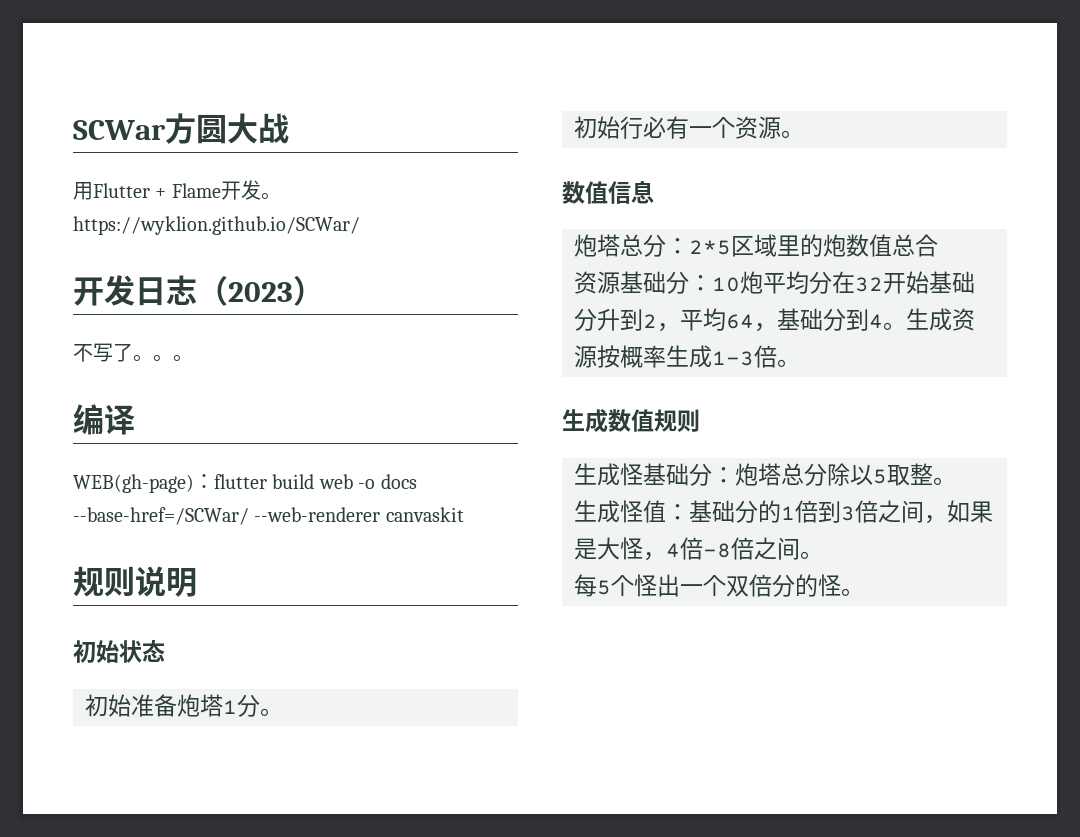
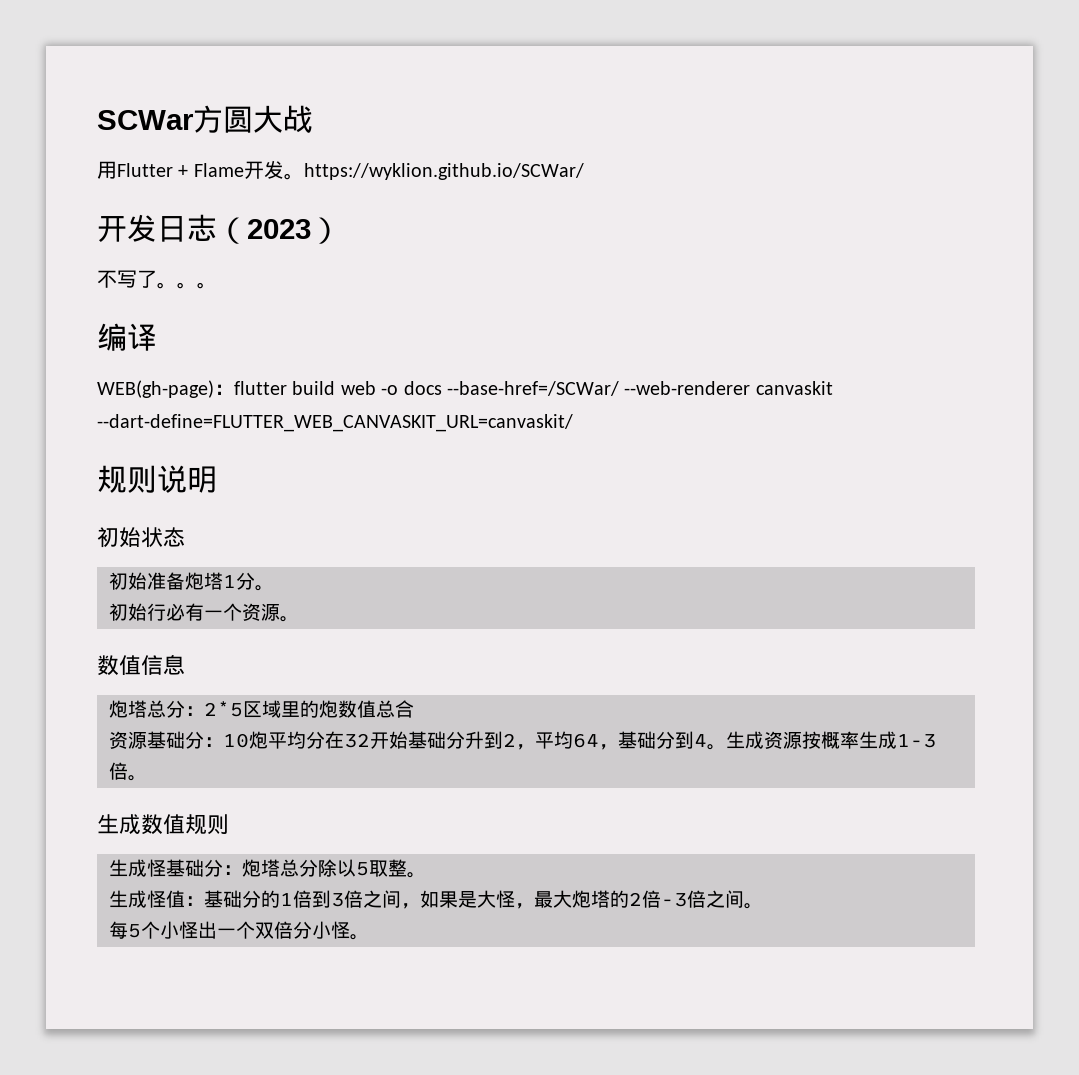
- WEB(gh-page)：flutter build web -o docs --base-href=/SCWar/ --web-renderer canvaskit
+ WEB(gh-page)：flutter build web -o docs --base-href=/SCWar/ --web-renderer canvaskit --dart-define=FLUTTER_WEB_CANVASKIT_URL=canvaskit/
- 生成怪值：基础分的1倍到3倍之间，如果是大怪，4倍-8倍之间。
+ 生成怪值：基础分的1倍到3倍之间，如果是大怪，最大炮塔的2倍-3倍之间。
- 每5个怪出一个双倍分的怪。
+ 每5个小怪出一个双倍分小怪。

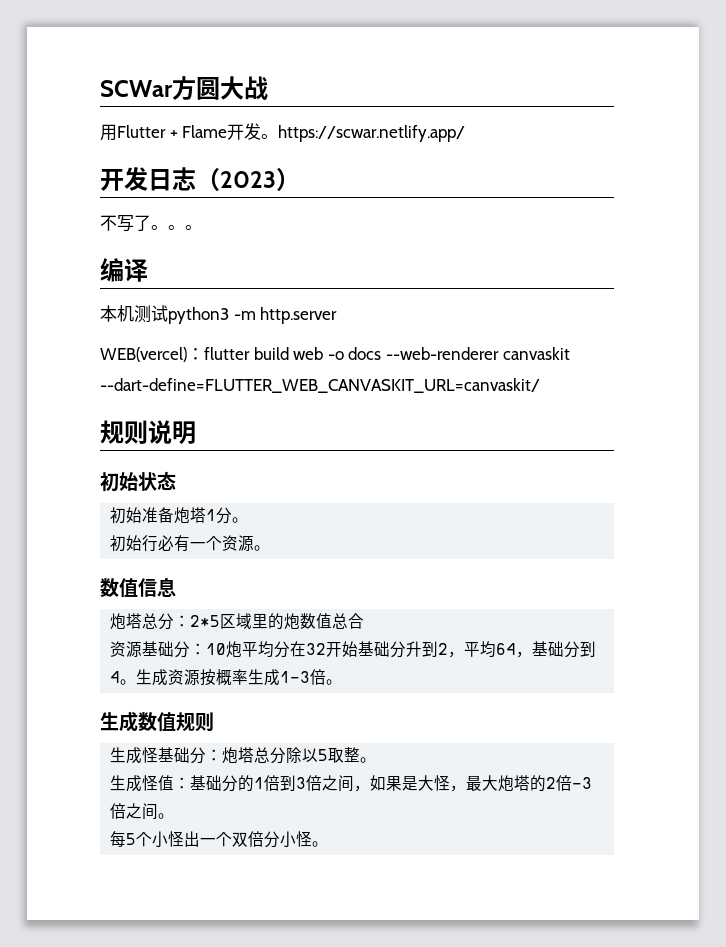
- 用Flutter + Flame开发。https://wyklion.github.io/SCWar/
+ 用Flutter + Flame开发。https://scwar.netlify.app/
- WEB(gh-page)：flutter build web -o docs --base-href=/SCWar/ --web-renderer canvaskit --dart-define=FLUTTER_WEB_CANVASKIT_URL=canvaskit/
+ 本机测试python3 -m http.server
+ WEB(vercel)：flutter build web -o docs --web-renderer canvaskit --dart-define=FLUTTER_WEB_CANVASKIT_URL=canvaskit/

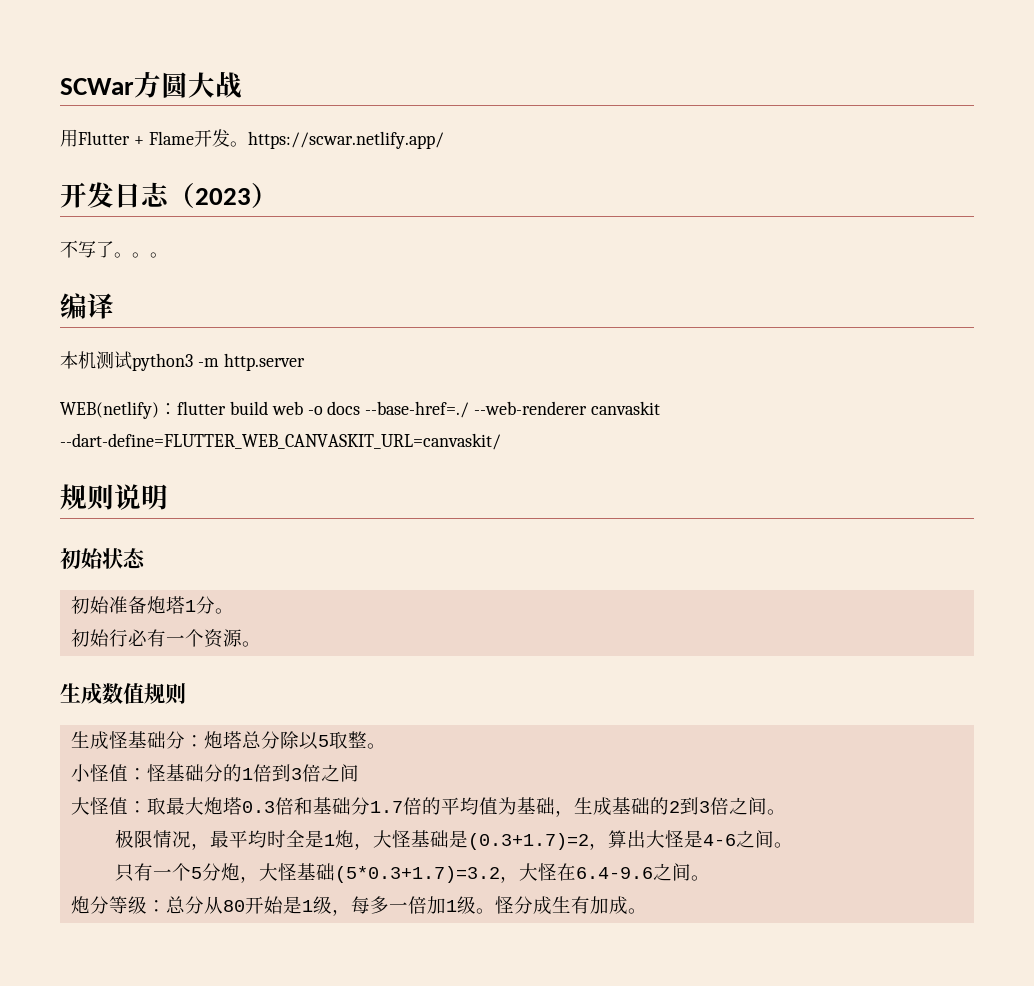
- WEB(vercel)：flutter build web -o docs --web-renderer canvaskit --dart-define=FLUTTER_WEB_CANVASKIT_URL=canvaskit/
+ WEB(netlify)：flutter build web -o docs --base-href=./ --web-renderer canvaskit --dart-define=FLUTTER_WEB_CANVASKIT_URL=canvaskit/
- 数值信息
- 炮塔总分：2*5区域里的炮数值总合
- 资源基础分：10炮平均分在32开始基础分升到2，平均64，基础分到4。生成资源按概率生成1-3倍。
- 生成怪值：基础分的1倍到3倍之间，如果是大怪，最大炮塔的2倍-3倍之间。
- 每5个小怪出一个双倍分小怪。
+ 小怪值：怪基础分的1倍到3倍之间
+ 大怪值：取最大炮塔0.3倍和基础分1.7倍的平均值为基础，生成基础的2到3倍之间。
+ 极限情况，最平均时全是1炮，大怪基础是(0.3+1.7)=2，算出大怪是4-6之间。
+ 只有一个5分炮，大怪基础(5*0.3+1.7)=3.2，大怪在6.4-9.6之间。
+ 炮分等级：总分从80开始是1级，每多一倍加1级。怪分成生有加成。

